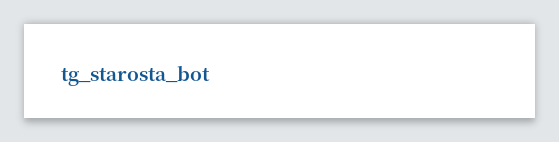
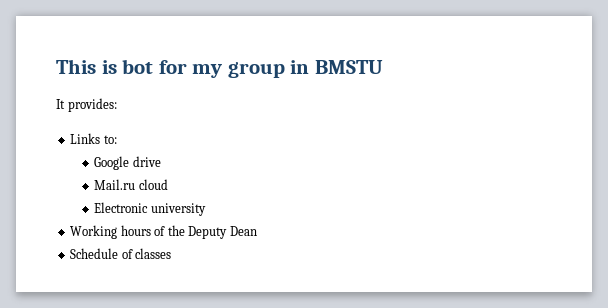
- tg_starosta_bot
+ This is bot for my group in BMSTU
+ It provides:
+ Links to:
+ Google drive
+ Mail.ru cloud
+ Electronic university
+ Working hours of the Deputy Dean
+ Schedule of classes

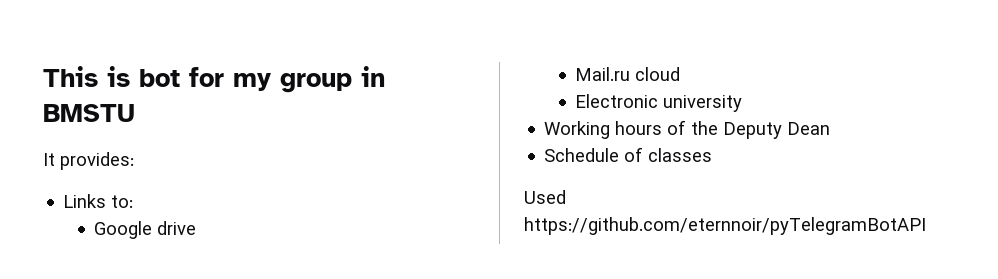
+ Used https://github.com/eternnoir/pyTelegramBotAPI

